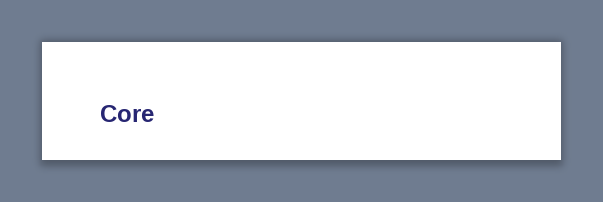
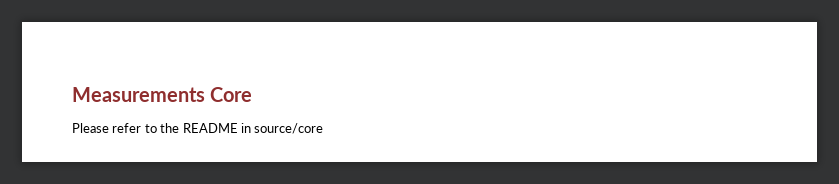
- Core
+ Measurements Core
+ Please refer to the README in source/core

